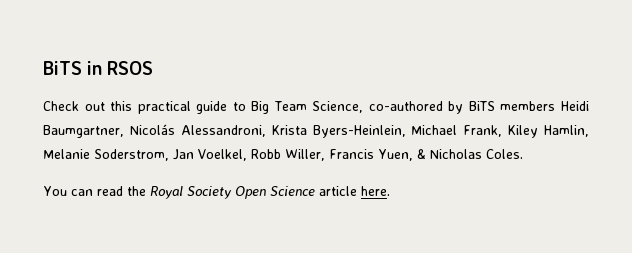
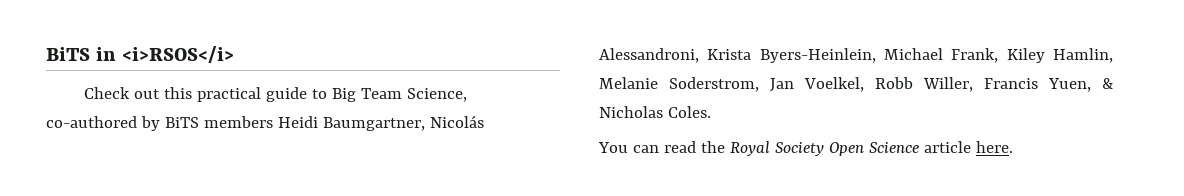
- BiTS in RSOS
+ BiTS in <i>RSOS</i>

